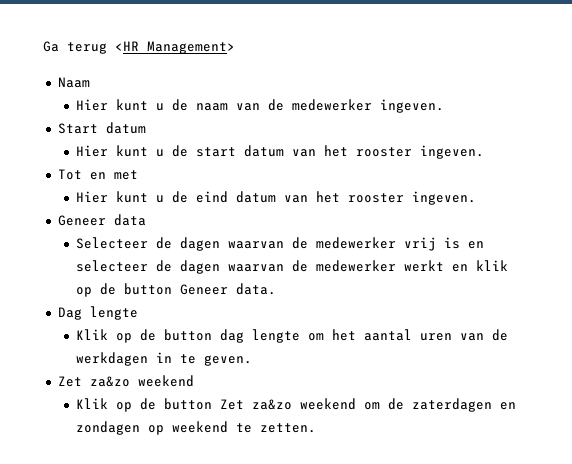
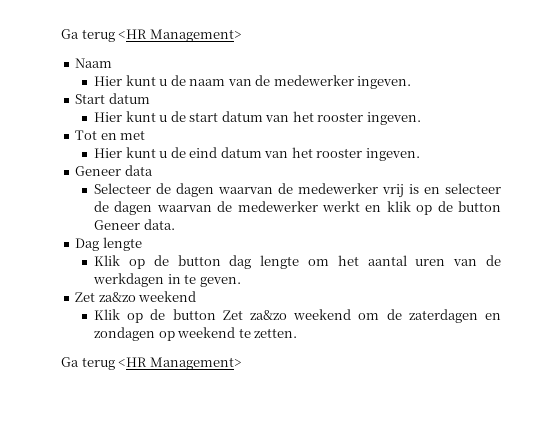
  Klik op de button Zet za&zo weekend om de zaterdagen en zondagen op weekend te zetten.
+ Ga terug <HR Management>

